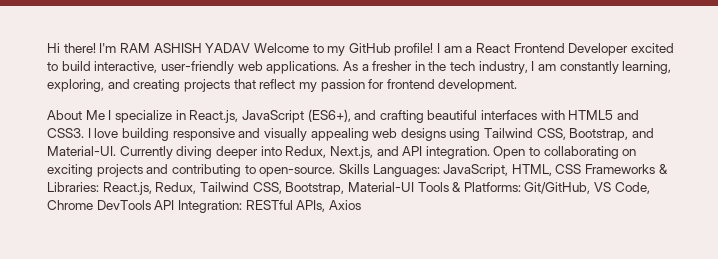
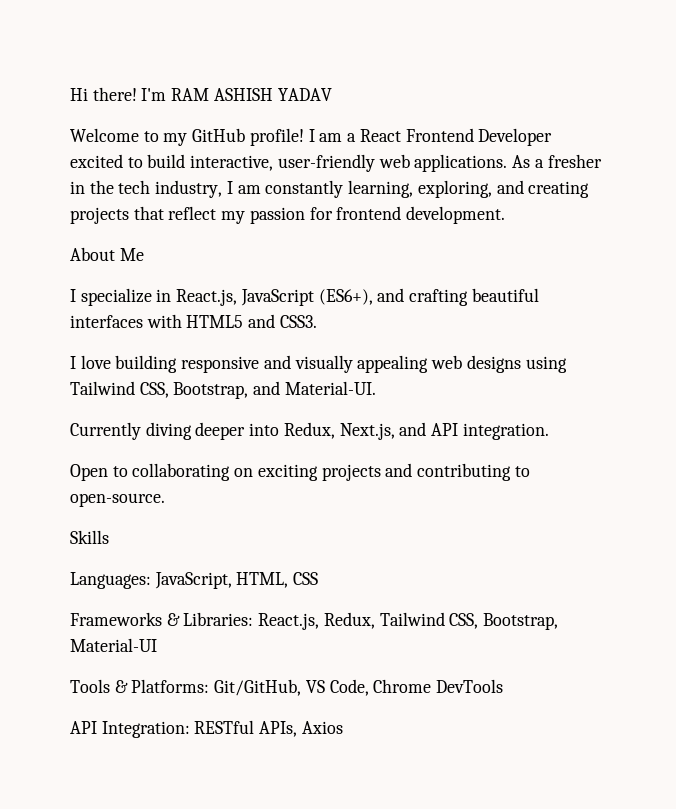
- I'm RAM ASHISH YADAV Welcome to my GitHub profile!
+ I'm RAM ASHISH YADAV
+ Welcome to my GitHub profile!
- About Me I specialize in React.js, JavaScript (ES6+), and crafting beautiful interfaces with HTML5 and CSS3. I love building responsive and visually appealing web designs using Tailwind CSS, Bootstrap, and Material-UI. Currently diving deeper into Redux, Next.js, and API integration. Open to collaborating on exciting projects and contributing to open-source. Skills Languages:
+ About Me
+ I specialize in React.js, JavaScript (ES6+), and crafting beautiful interfaces with HTML5 and CSS3.
+ I love building responsive and visually appealing web designs using Tailwind CSS, Bootstrap, and Material-UI.
+ Currently diving deeper into Redux, Next.js, and API integration.
+ Open to collaborating on exciting projects and contributing to open-source.
+ Skills
+ Languages:
- JavaScript, HTML, CSS Frameworks & Libraries:
+ JavaScript, HTML, CSS
+ Frameworks & Libraries:
- React.js, Redux, Tailwind CSS, Bootstrap, Material-UI Tools & Platforms:
+ React.js, Redux, Tailwind CSS, Bootstrap, Material-UI
+ Tools & Platforms:
- Git/GitHub, VS Code, Chrome DevTools API Integration:
+ Git/GitHub, VS Code, Chrome DevTools
+ API Integration:

